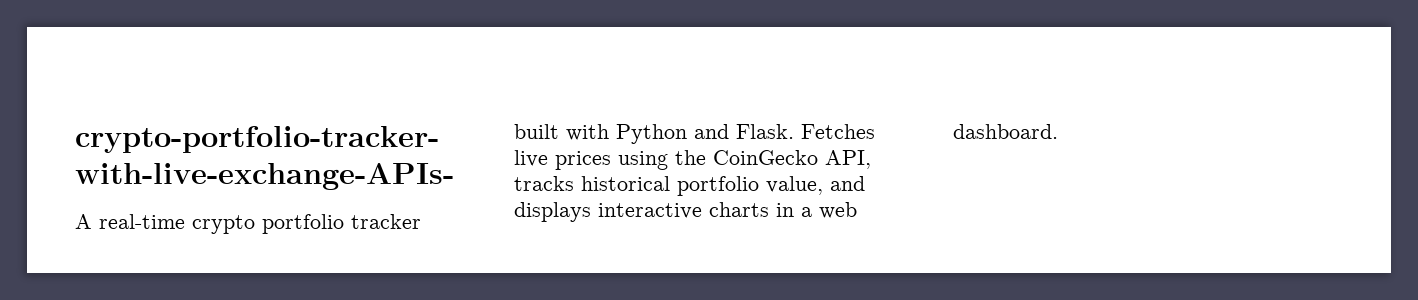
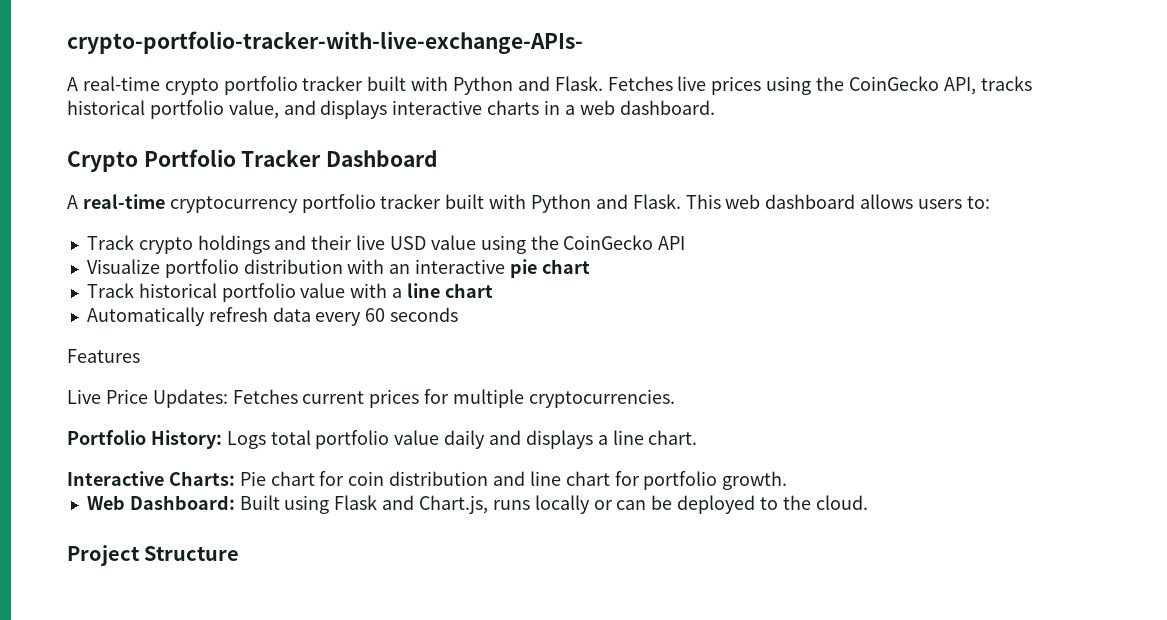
+ Crypto Portfolio Tracker Dashboard
+ A real-time cryptocurrency portfolio tracker built with Python and Flask. This web dashboard allows users to:
+ Track crypto holdings and their live USD value using the CoinGecko API
+ Visualize portfolio distribution with an interactive pie chart
+ Track historical portfolio value with a line chart
+ Automatically refresh data every 60 seconds
+ Features
+ Live Price Updates: Fetches current prices for multiple cryptocurrencies.
+ Portfolio History: Logs total portfolio value daily and displays a line chart.
+ Interactive Charts: Pie chart for coin distribution and line chart for portfolio growth.
+ Web Dashboard: Built using Flask and Chart.js, runs locally or can be deployed to the cloud.
+ Project Structure

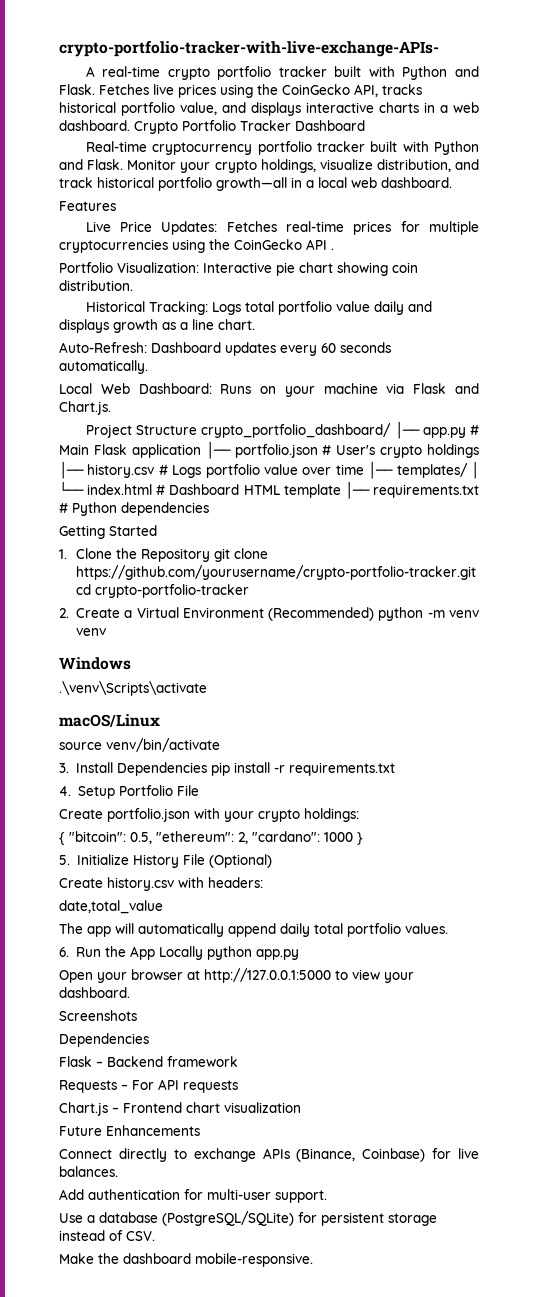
- Fetches live prices using the CoinGecko API, tracks historical portfolio value, and displays interactive charts in a web dashboard.
- Crypto Portfolio Tracker Dashboard
+ Fetches live prices using the CoinGecko API, tracks historical portfolio value, and displays interactive charts in a web dashboard. Crypto Portfolio Tracker Dashboard
- A real-time cryptocurrency portfolio tracker built with Python and Flask.
+ Real-time cryptocurrency portfolio tracker built with Python and Flask.
- This web dashboard allows users to:
- Track crypto holdings and their live USD value using the CoinGecko API
- Visualize portfolio distribution with an interactive pie chart
- Track historical portfolio value with a line chart
- Automatically refresh data every 60 seconds
+ Monitor your crypto holdings, visualize distribution, and track historical portfolio growth—all in a local web dashboard.
- Live Price Updates: Fetches current prices for multiple cryptocurrencies.
- Portfolio History: Logs total portfolio value daily and displays a line chart.
+ Live Price Updates: Fetches real-time prices for multiple cryptocurrencies using the CoinGecko API .
+ Portfolio Visualization: Interactive pie chart showing coin distribution.
+ Historical Tracking: Logs total portfolio value daily and displays growth as a line chart.
- Interactive Charts: Pie chart for coin distribution and line chart for portfolio growth.
- Web Dashboard: Built using Flask and Chart.js, runs locally or can be deployed to the cloud.
- Project Structure
+ Auto-Refresh: Dashboard updates every 60 seconds automatically.
+ Local Web Dashboard: Runs on your machine via Flask and Chart.js.
+ Project Structure crypto_portfolio_dashboard/ │── app.py # Main Flask application │── portfolio.json # User's crypto holdings │── history.csv # Logs portfolio value over time │── templates/ │ └── index.html # Dashboard HTML template │── requirements.txt # Python dependencies
+ Getting Started
+ 1. Clone the Repository git clone https://github.com/yourusername/crypto-portfolio-tracker.git cd crypto-portfolio-tracker
+ 2. Create a Virtual Environment (Recommended) python -m venv venv
+ Windows
+ .\venv\Scripts\activate
+ macOS/Linux
+ source venv/bin/activate
+ 3. Install Dependencies pip install -r requirements.txt
+ 4. Setup Portfolio File
+ Create portfolio.json with your crypto holdings:
+ { "bitcoin": 0.5, "ethereum": 2, "cardano": 1000 }
+ 5. Initialize History File (Optional)
+ Create history.csv with headers:
+ date,total_value
+ The app will automatically append daily total portfolio values.
+ 6. Run the App Locally python app.py
+ Open your browser at http://127.0.0.1:5000 to view your dashboard.
+ Screenshots
+ Dependencies
+ Flask – Backend framework
+ Requests – For API requests
+ Chart.js – Frontend chart visualization
+ Future Enhancements
+ Connect directly to exchange APIs (Binance, Coinbase) for live balances.
+ Add authentication for multi-user support.
+ Use a database (PostgreSQL/SQLite) for persistent storage instead of CSV.
+ Make the dashboard mobile-responsive.

